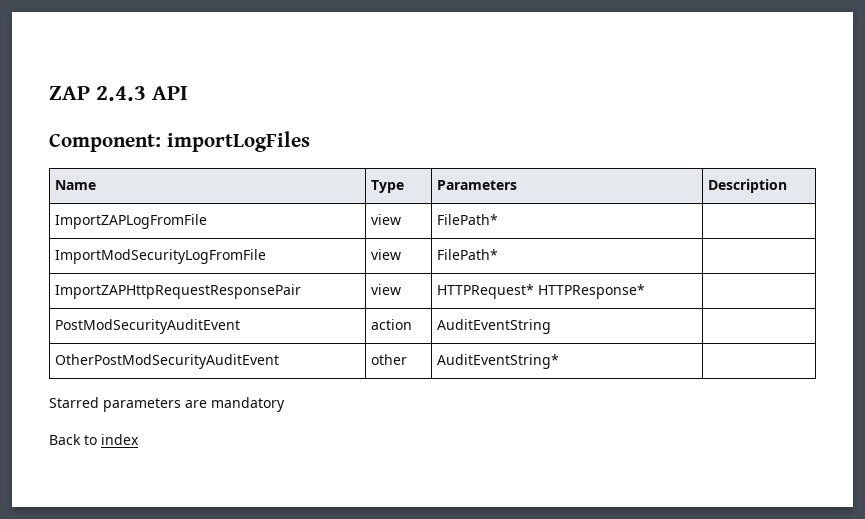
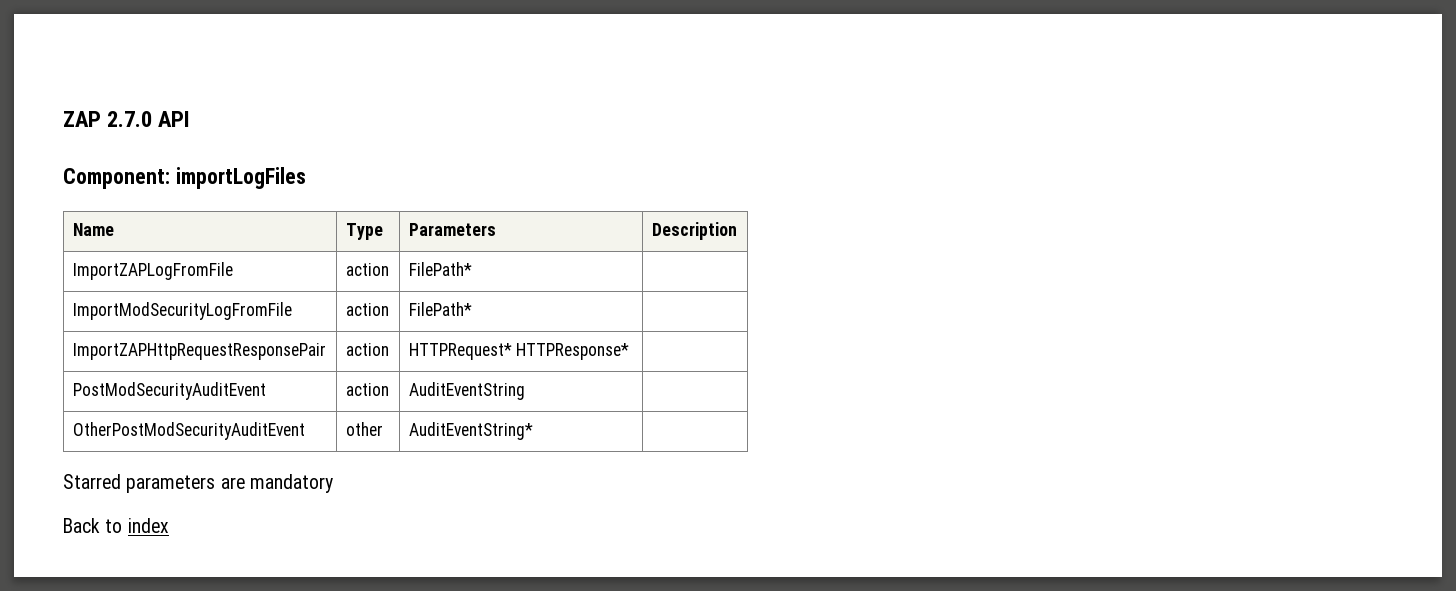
- ZAP 2.4.3 API
+ ZAP 2.7.0 API
- ImportZAPLogFromFile | view | FilePath* |
+ ImportZAPLogFromFile | action | FilePath* |
- ImportModSecurityLogFromFile | view | FilePath* |
+ ImportModSecurityLogFromFile | action | FilePath* |
- ImportZAPHttpRequestResponsePair | view | HTTPRequest* HTTPResponse* |
+ ImportZAPHttpRequestResponsePair | action | HTTPRequest* HTTPResponse* |

